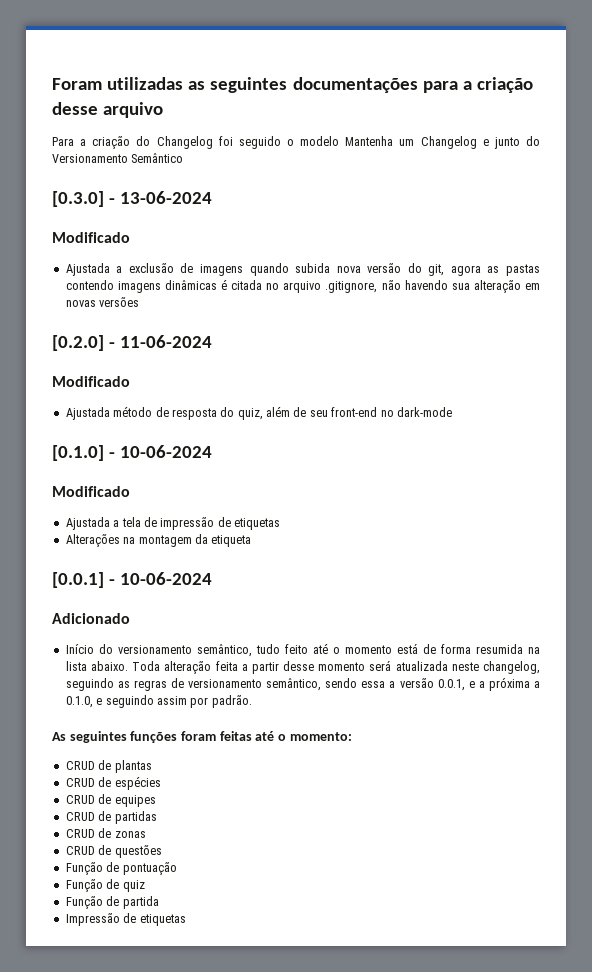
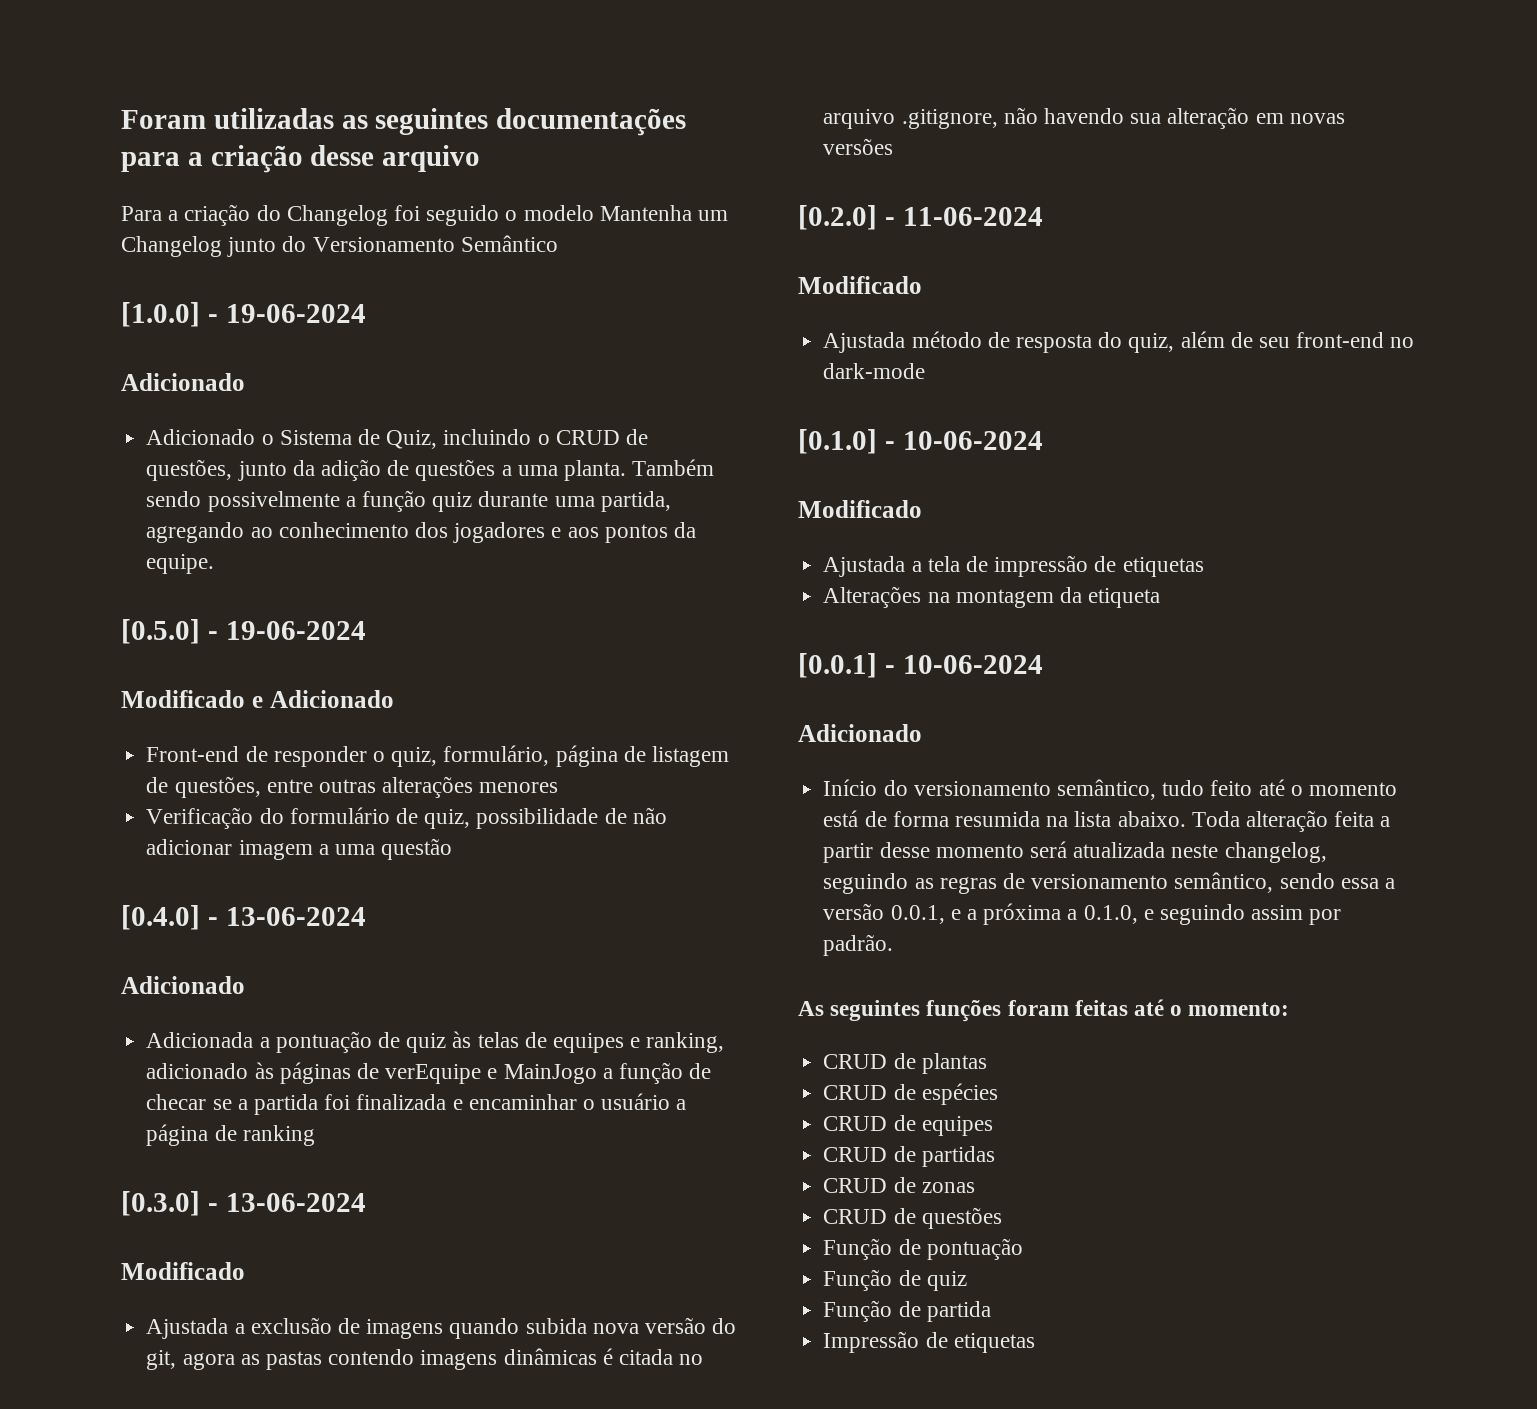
- Para a criação do Changelog foi seguido o modelo Mantenha um Changelog e junto do Versionamento Semântico
+ Para a criação do Changelog foi seguido o modelo Mantenha um Changelog junto do Versionamento Semântico
+ [1.0.0] - 19-06-2024
+ Adicionado
+ Adicionado o Sistema de Quiz, incluindo o CRUD de questões, junto da adição de questões a uma planta. Também sendo possivelmente a função quiz durante uma partida, agregando ao conhecimento dos jogadores e aos pontos da equipe.
+ [0.5.0] - 19-06-2024
+ Modificado e Adicionado
+ Front-end de responder o quiz, formulário, página de listagem de questões, entre outras alterações menores
+ Verificação do formulário de quiz, possibilidade de não adicionar imagem a uma questão
+ [0.4.0] - 13-06-2024
+ Adicionado
+ Adicionada a pontuação de quiz às telas de equipes e ranking, adicionado às páginas de verEquipe e MainJogo a função de checar se a partida foi finalizada e encaminhar o usuário a página de ranking

